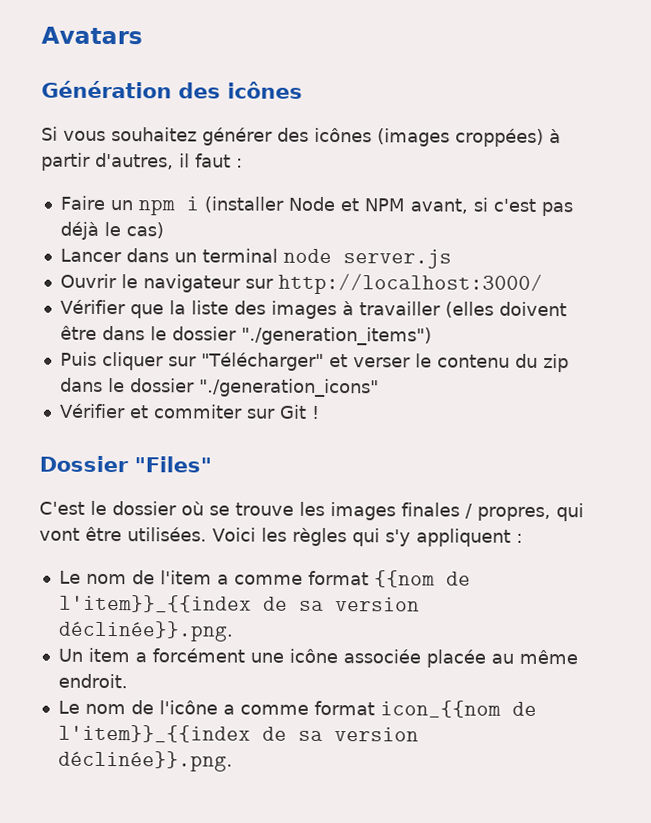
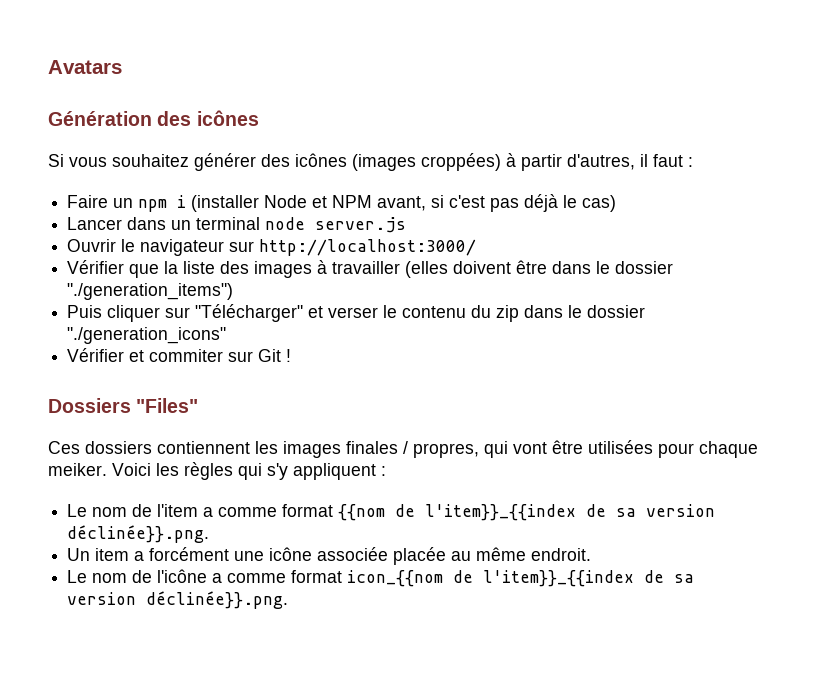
- Dossier "Files"
+ Dossiers "Files"
- C'est le dossier où se trouve les images finales / propres, qui vont être utilisées.
+ Ces dossiers contiennent les images finales / propres, qui vont être utilisées pour chaque meiker.

